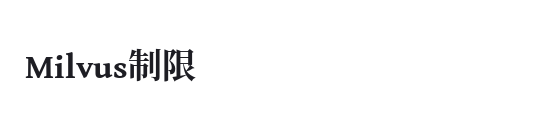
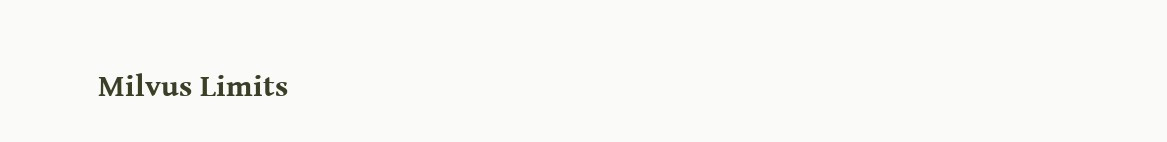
- Milvus制限
+ Milvus Limits

